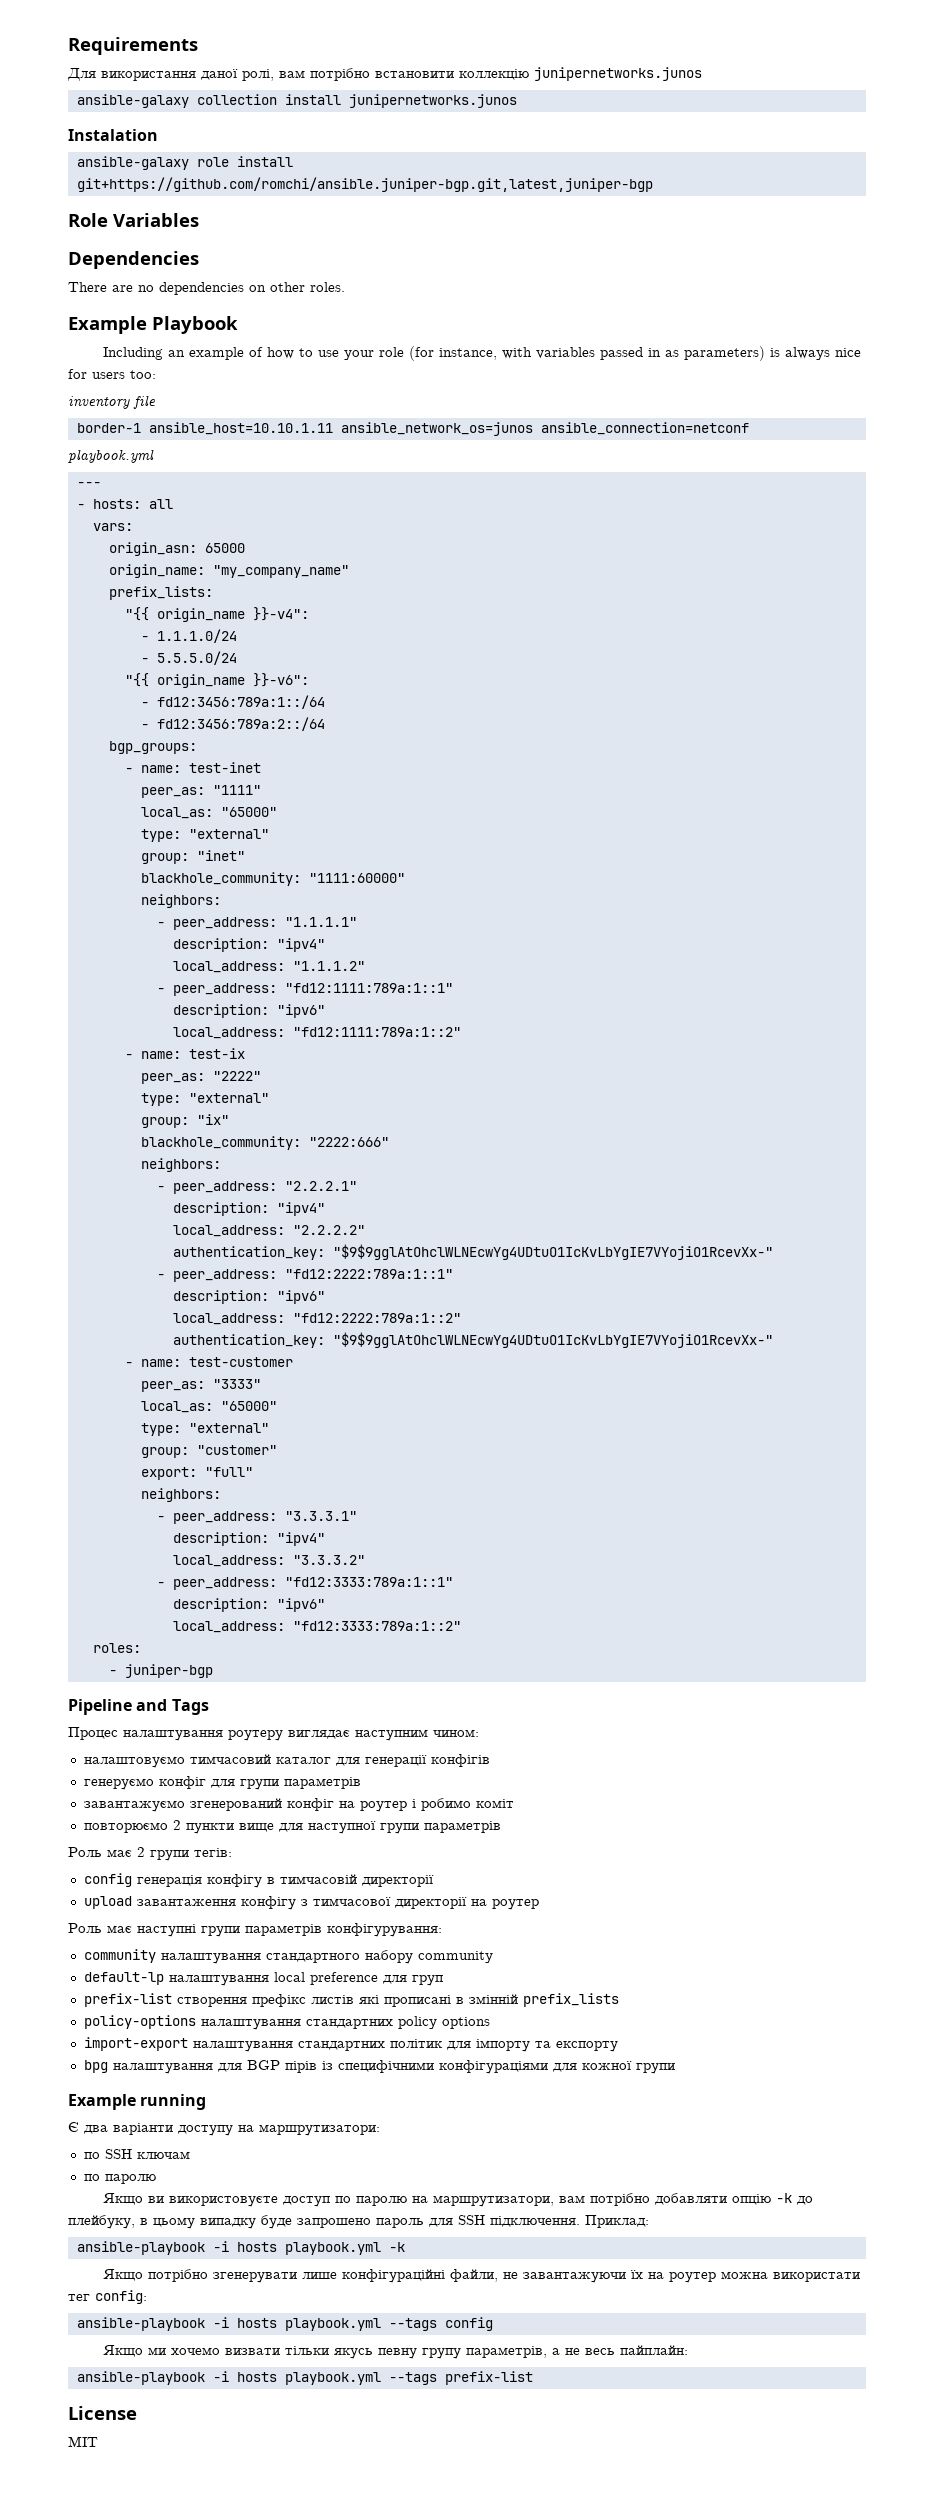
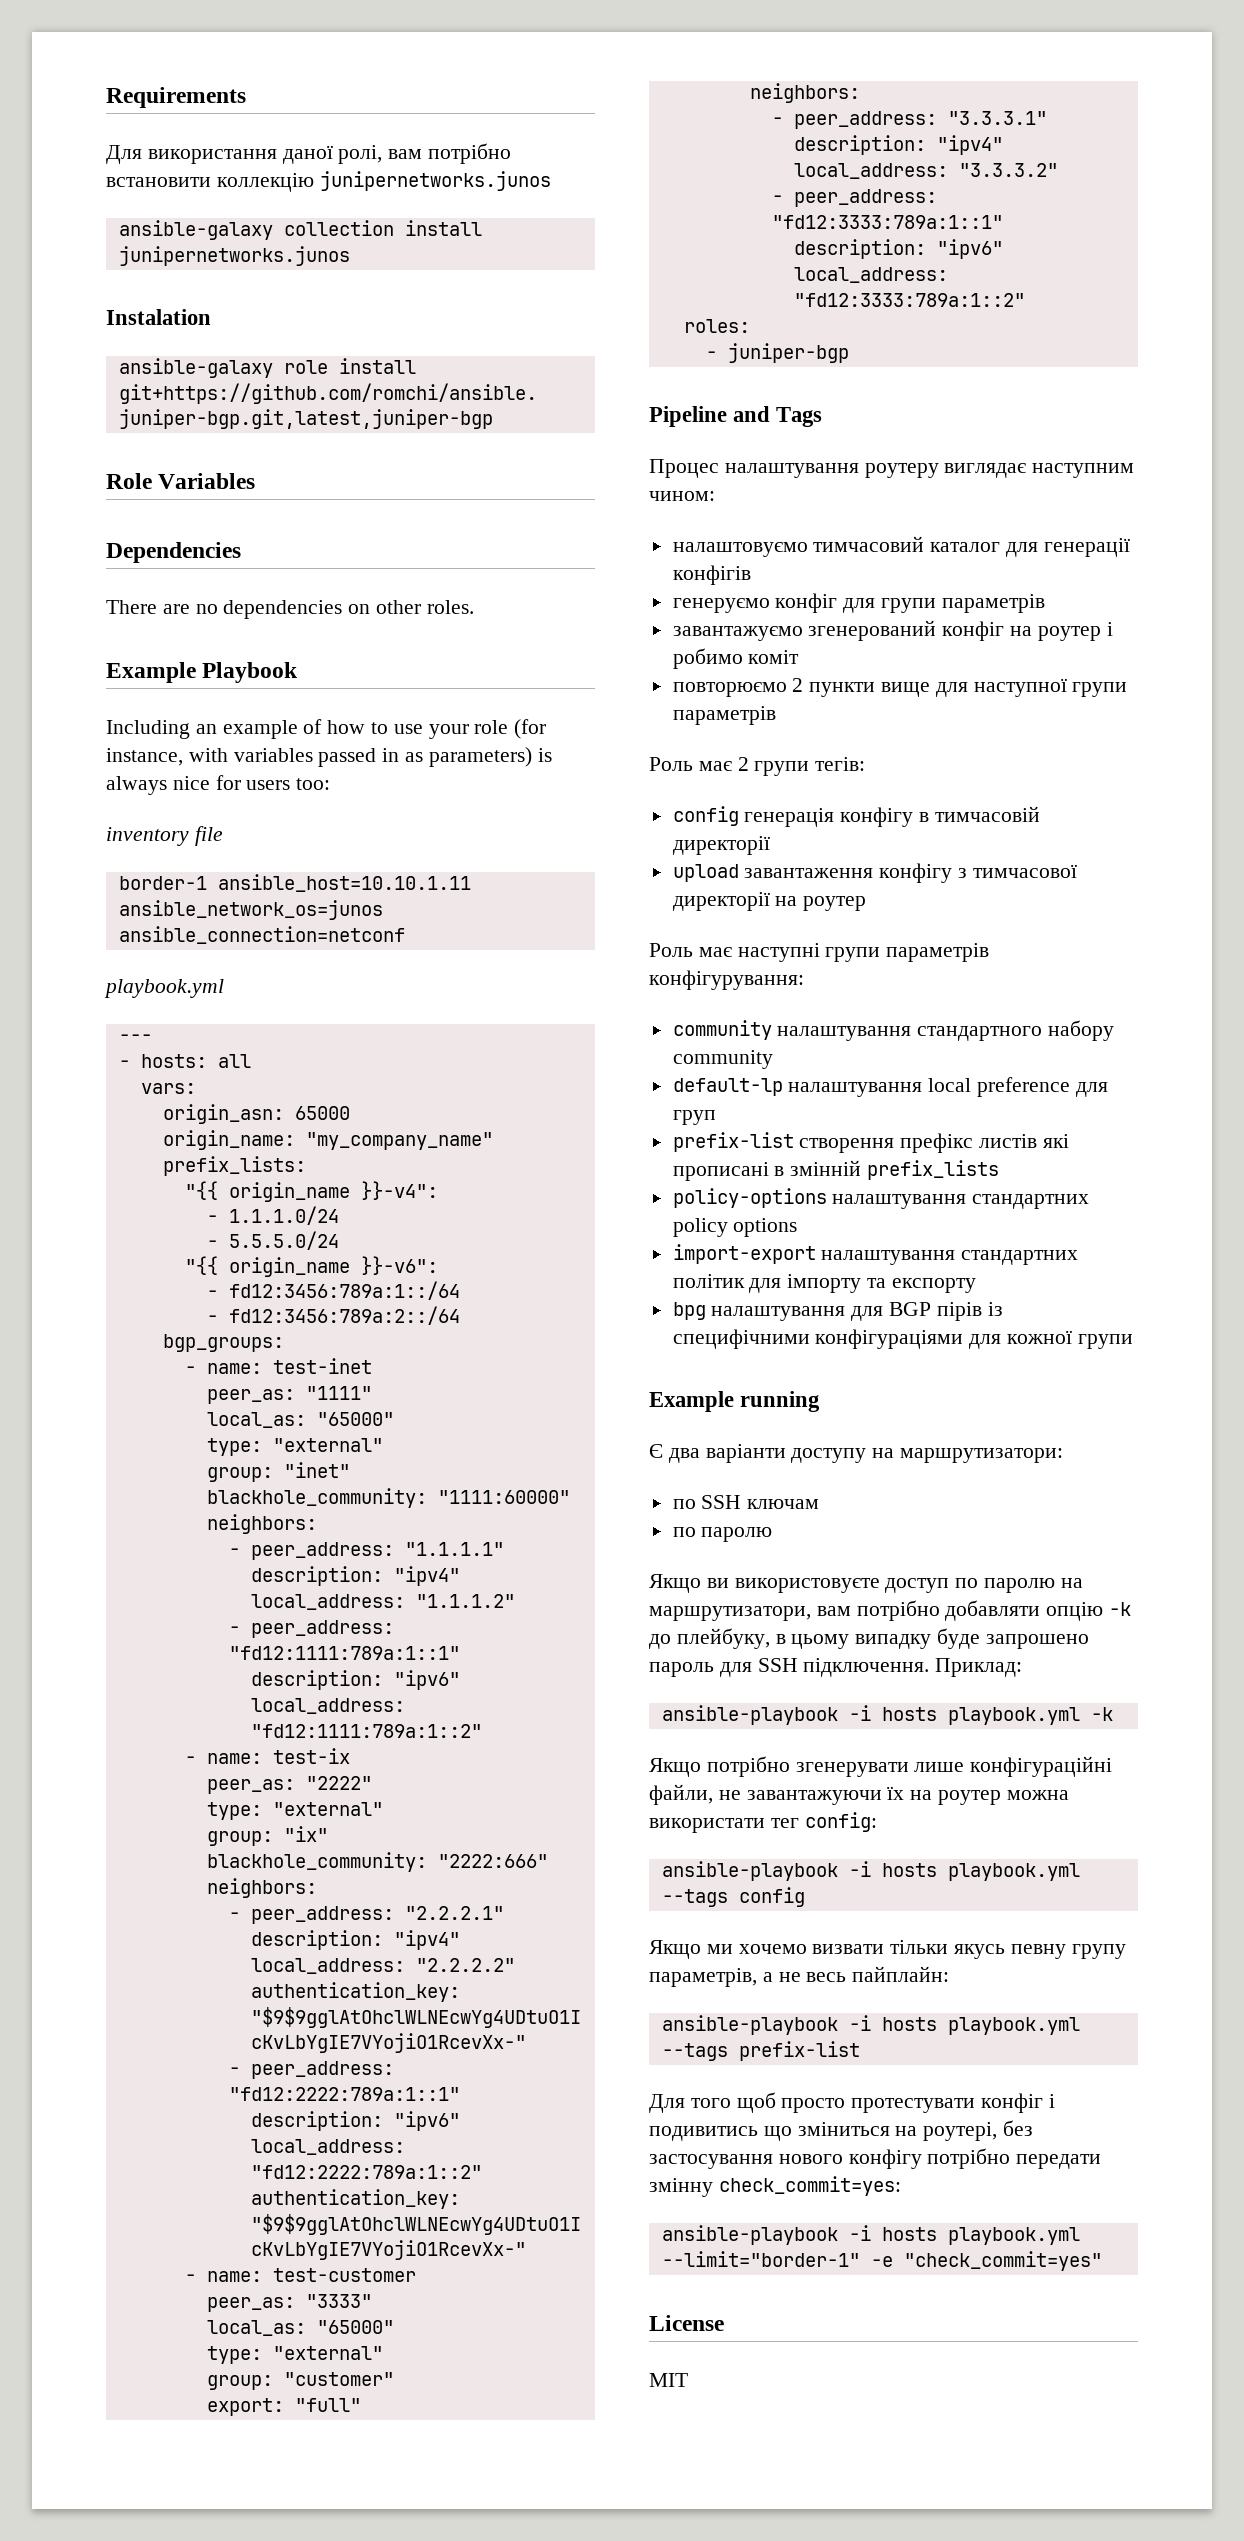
+ Для того щоб просто протестувати конфіг і подивитись що зміниться на роутері, без застосування нового конфігу потрібно передати змінну check_commit=yes:
+ ansible-playbook -i hosts playbook.yml --limit="border-1" -e "check_commit=yes"

